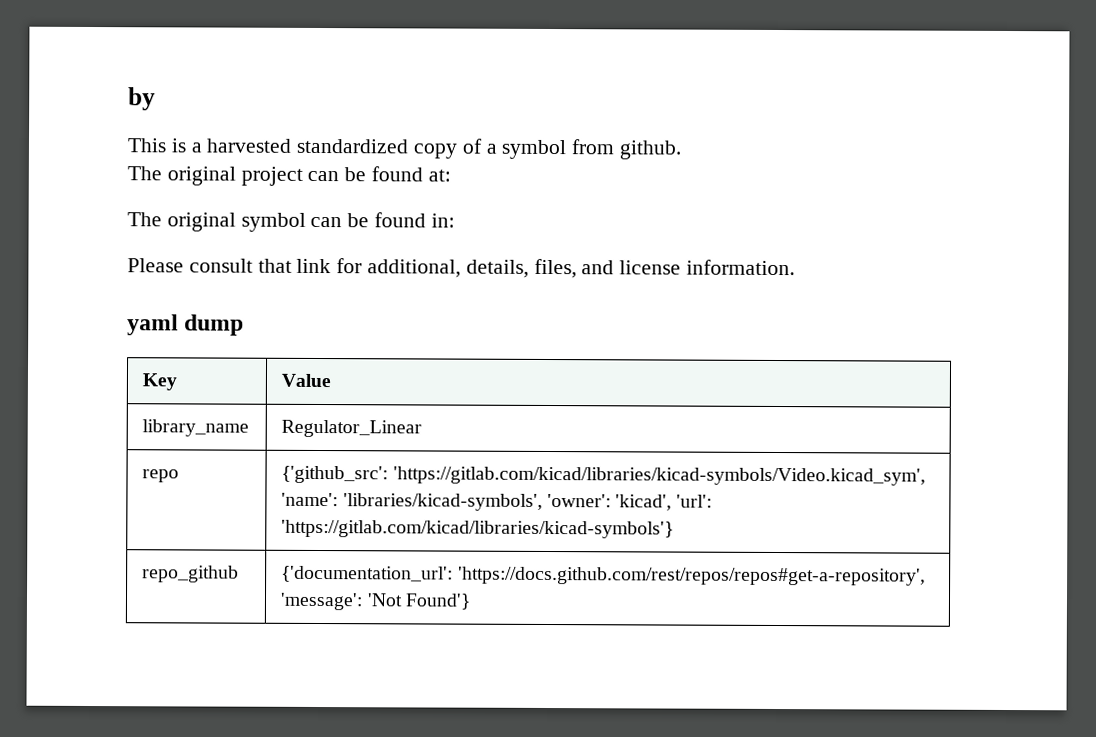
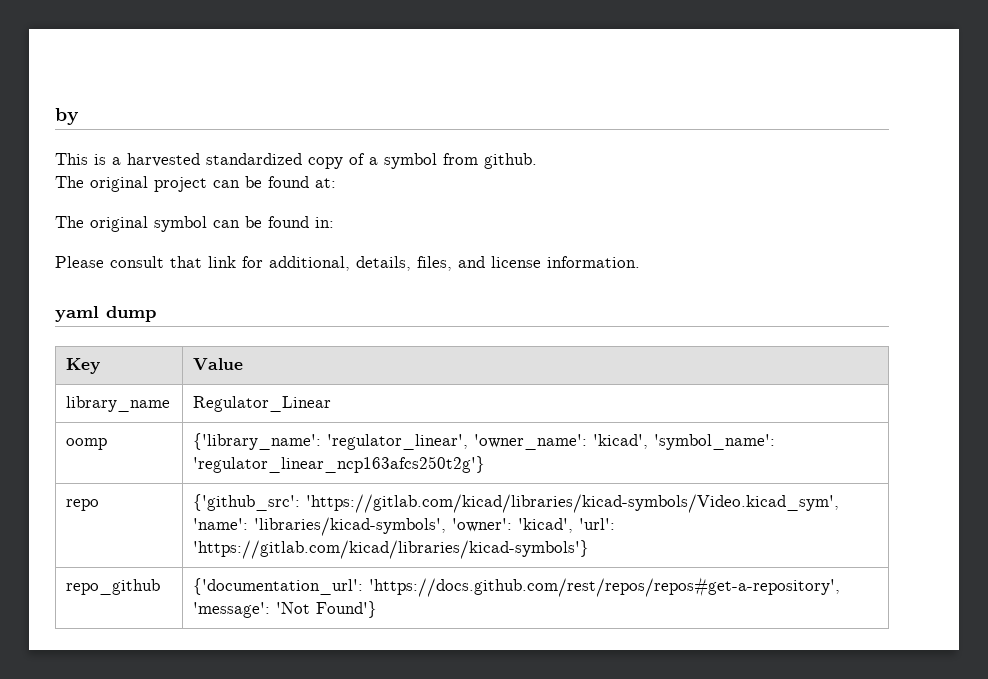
+ oomp | {'library_name': 'regulator_linear', 'owner_name': 'kicad', 'symbol_name': 'regulator_linear_ncp163afcs250t2g'}

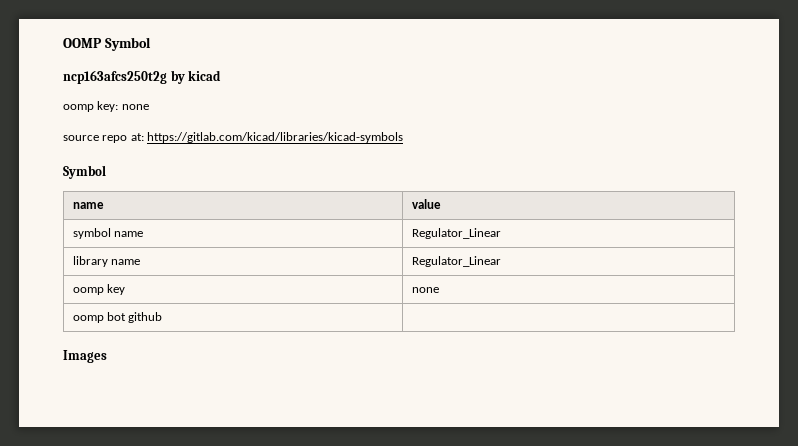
- by
- This is a harvested standardized copy of a symbol from github.
- The original project can be found at:
- The original symbol can be found in:
- Please consult that link for additional, details, files, and license information.
- yaml dump
- Key | Value
- library_name | Regulator_Linear
- oomp | {'library_name': 'regulator_linear', 'owner_name': 'kicad', 'symbol_name': 'regulator_linear_ncp163afcs250t2g'}
- repo | {'github_src': 'https://gitlab.com/kicad/libraries/kicad-symbols/Video.kicad_sym', 'name': 'libraries/kicad-symbols', 'owner': 'kicad', 'url': 'https://gitlab.com/kicad/libraries/kicad-symbols'}
- repo_github | {'documentation_url': 'https://docs.github.com/rest/repos/repos#get-a-repository', 'message': 'Not Found'}
+ OOMP Symbol
+ ncp163afcs250t2g by kicad
+ oomp key: none
+ source repo at: https://gitlab.com/kicad/libraries/kicad-symbols
+ Symbol
+ name | value
+ symbol name | Regulator_Linear
+ library name | Regulator_Linear
+ oomp key | none
+ oomp bot github |
+ Images

